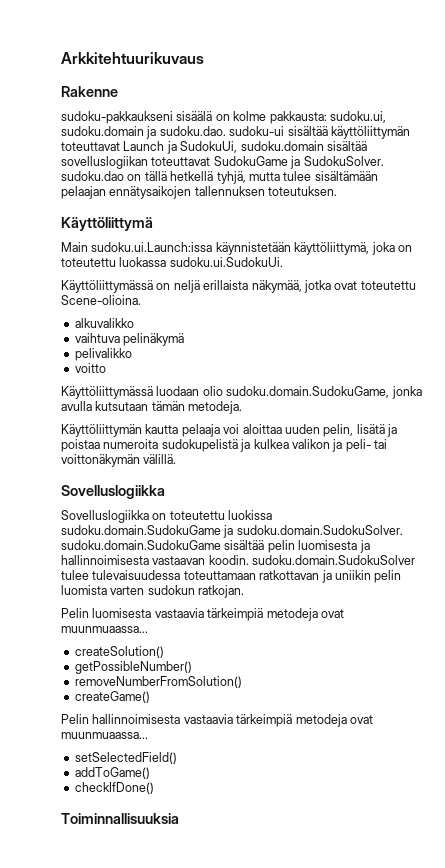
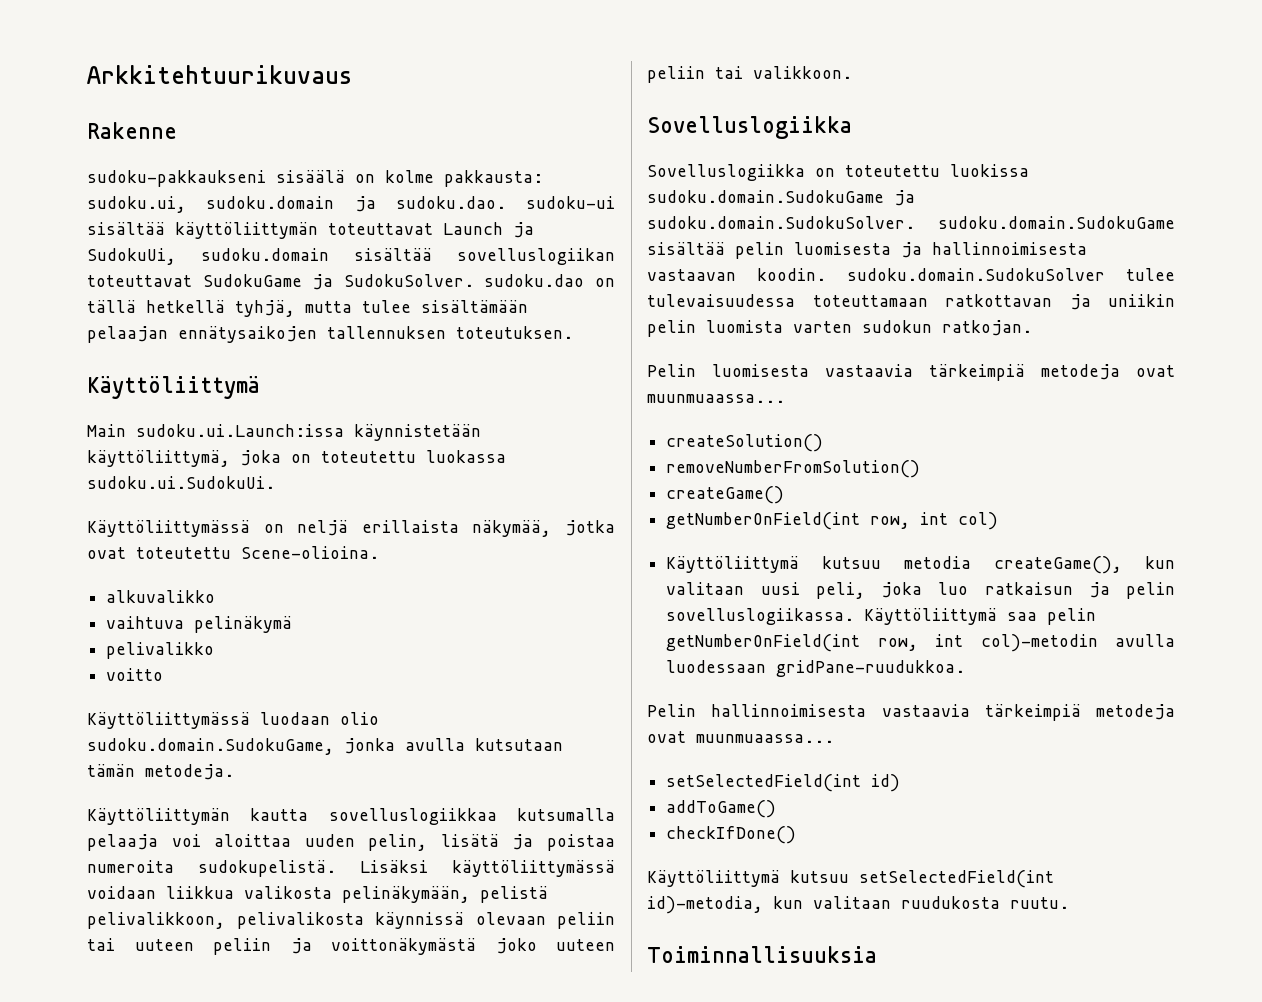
- Käyttöliittymän kautta pelaaja voi aloittaa uuden pelin, lisätä ja poistaa numeroita sudokupelistä ja kulkea valikon ja peli- tai voittonäkymän välillä.
+ Käyttöliittymän kautta sovelluslogiikkaa kutsumalla pelaaja voi aloittaa uuden pelin, lisätä ja poistaa numeroita sudokupelistä. Lisäksi käyttöliittymässä voidaan liikkua valikosta pelinäkymään, pelistä pelivalikkoon, pelivalikosta käynnissä olevaan peliin tai uuteen peliin ja voittonäkymästä joko uuteen peliin tai valikkoon.
- getPossibleNumber()
+ getNumberOnField(int row, int col)
+ Käyttöliittymä kutsuu metodia createGame(), kun valitaan uusi peli, joka luo ratkaisun ja pelin sovelluslogiikassa. Käyttöliittymä saa pelin getNumberOnField(int row, int col)-metodin avulla luodessaan gridPane-ruudukkoa.
- setSelectedField()
+ setSelectedField(int id)
+ Käyttöliittymä kutsuu setSelectedField(int id)-metodia, kun valitaan ruudukosta ruutu.

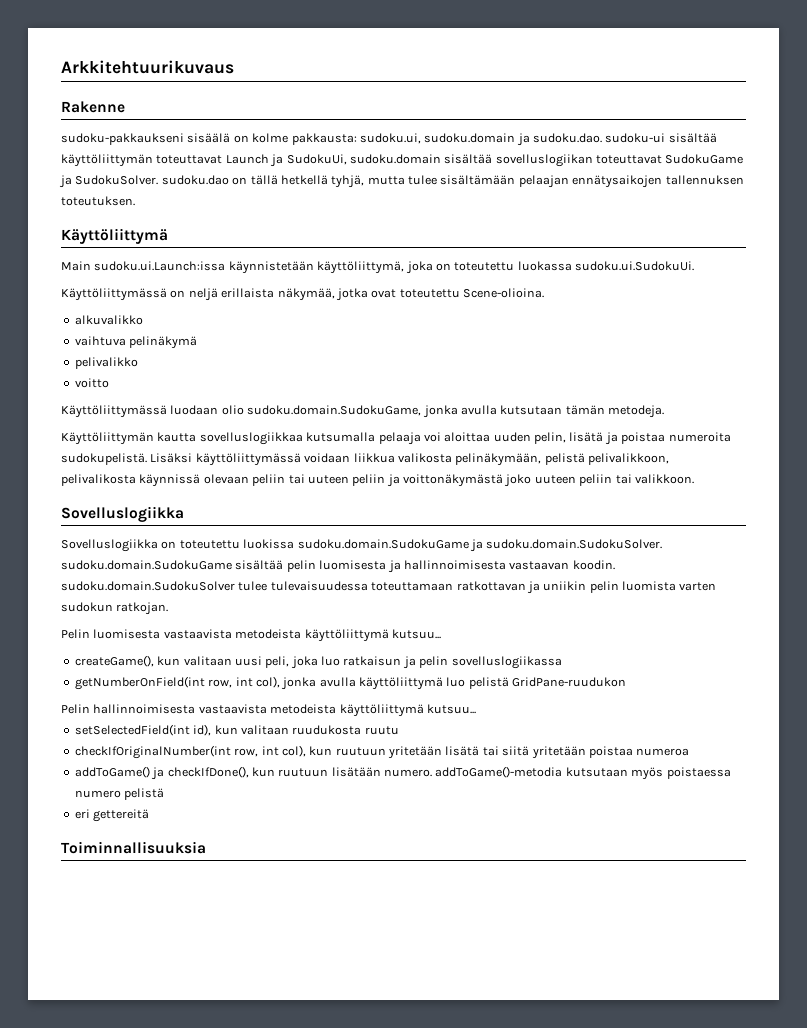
- Pelin luomisesta vastaavia tärkeimpiä metodeja ovat muunmuaassa...
- createSolution()
- removeNumberFromSolution()
- createGame()
- getNumberOnField(int row, int col)
- Käyttöliittymä kutsuu metodia createGame(), kun valitaan uusi peli, joka luo ratkaisun ja pelin sovelluslogiikassa. Käyttöliittymä saa pelin getNumberOnField(int row, int col)-metodin avulla luodessaan gridPane-ruudukkoa.
- Pelin hallinnoimisesta vastaavia tärkeimpiä metodeja ovat muunmuaassa...
- setSelectedField(int id)
- addToGame()
- checkIfDone()
- Käyttöliittymä kutsuu setSelectedField(int id)-metodia, kun valitaan ruudukosta ruutu.
+ Pelin luomisesta vastaavista metodeista käyttöliittymä kutsuu...
+ createGame(), kun valitaan uusi peli, joka luo ratkaisun ja pelin sovelluslogiikassa
+ getNumberOnField(int row, int col), jonka avulla käyttöliittymä luo pelistä GridPane-ruudukon
+ Pelin hallinnoimisesta vastaavista metodeista käyttöliittymä kutsuu...
+ setSelectedField(int id), kun valitaan ruudukosta ruutu
+ checkIfOriginalNumber(int row, int col), kun ruutuun yritetään lisätä tai siitä yritetään poistaa numeroa
+ addToGame() ja checkIfDone(), kun ruutuun lisätään numero. addToGame()-metodia kutsutaan myös poistaessa numero pelistä
+ eri gettereitä

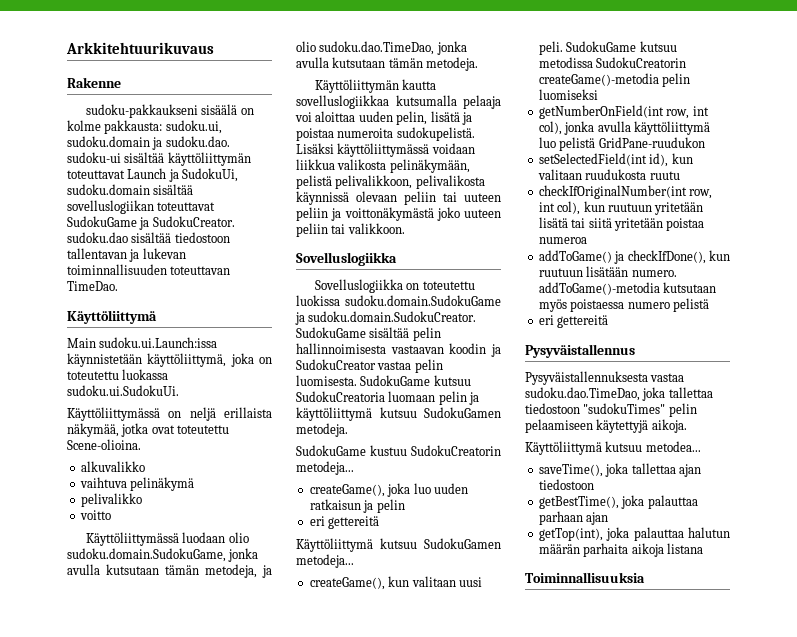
- sudoku-pakkaukseni sisäälä on kolme pakkausta: sudoku.ui, sudoku.domain ja sudoku.dao. sudoku-ui sisältää käyttöliittymän toteuttavat Launch ja SudokuUi, sudoku.domain sisältää sovelluslogiikan toteuttavat SudokuGame ja SudokuSolver. sudoku.dao on tällä hetkellä tyhjä, mutta tulee sisältämään pelaajan ennätysaikojen tallennuksen toteutuksen.
+ sudoku-pakkaukseni sisäälä on kolme pakkausta: sudoku.ui, sudoku.domain ja sudoku.dao. sudoku-ui sisältää käyttöliittymän toteuttavat Launch ja SudokuUi, sudoku.domain sisältää sovelluslogiikan toteuttavat SudokuGame ja SudokuCreator. sudoku.dao sisältää tiedostoon tallentavan ja lukevan toiminnallisuuden toteuttavan TimeDao.
- Käyttöliittymässä luodaan olio sudoku.domain.SudokuGame, jonka avulla kutsutaan tämän metodeja.
+ Käyttöliittymässä luodaan olio sudoku.domain.SudokuGame, jonka avulla kutsutaan tämän metodeja, ja olio sudoku.dao.TimeDao, jonka avulla kutsutaan tämän metodeja.
- Sovelluslogiikka on toteutettu luokissa sudoku.domain.SudokuGame ja sudoku.domain.SudokuSolver. sudoku.domain.SudokuGame sisältää pelin luomisesta ja hallinnoimisesta vastaavan koodin. sudoku.domain.SudokuSolver tulee tulevaisuudessa toteuttamaan ratkottavan ja uniikin pelin luomista varten sudokun ratkojan.
- Pelin luomisesta vastaavista metodeista käyttöliittymä kutsuu...
- createGame(), kun valitaan uusi peli, joka luo ratkaisun ja pelin sovelluslogiikassa
+ Sovelluslogiikka on toteutettu luokissa sudoku.domain.SudokuGame ja sudoku.domain.SudokuCreator. SudokuGame sisältää pelin hallinnoimisesta vastaavan koodin ja SudokuCreator vastaa pelin luomisesta. SudokuGame kutsuu SudokuCreatoria luomaan pelin ja käyttöliittymä kutsuu SudokuGamen metodeja.
+ SudokuGame kustuu SudokuCreatorin metodeja...
+ createGame(), joka luo uuden ratkaisun ja pelin
+ eri gettereitä
+ Käyttöliittymä kutsuu SudokuGamen metodeja...
+ createGame(), kun valitaan uusi peli. SudokuGame kutsuu metodissa SudokuCreatorin createGame()-metodia pelin luomiseksi
- Pelin hallinnoimisesta vastaavista metodeista käyttöliittymä kutsuu...
+ Pysyväistallennus
+ Pysyväistallennuksesta vastaa sudoku.dao.TimeDao, joka tallettaa tiedostoon "sudokuTimes" pelin pelaamiseen käytettyjä aikoja.
+ Käyttöliittymä kutsuu metodea...
+ saveTime(), joka tallettaa ajan tiedostoon
+ getBestTime(), joka palauttaa parhaan ajan
+ getTop(int), joka palauttaa halutun määrän parhaita aikoja listana

